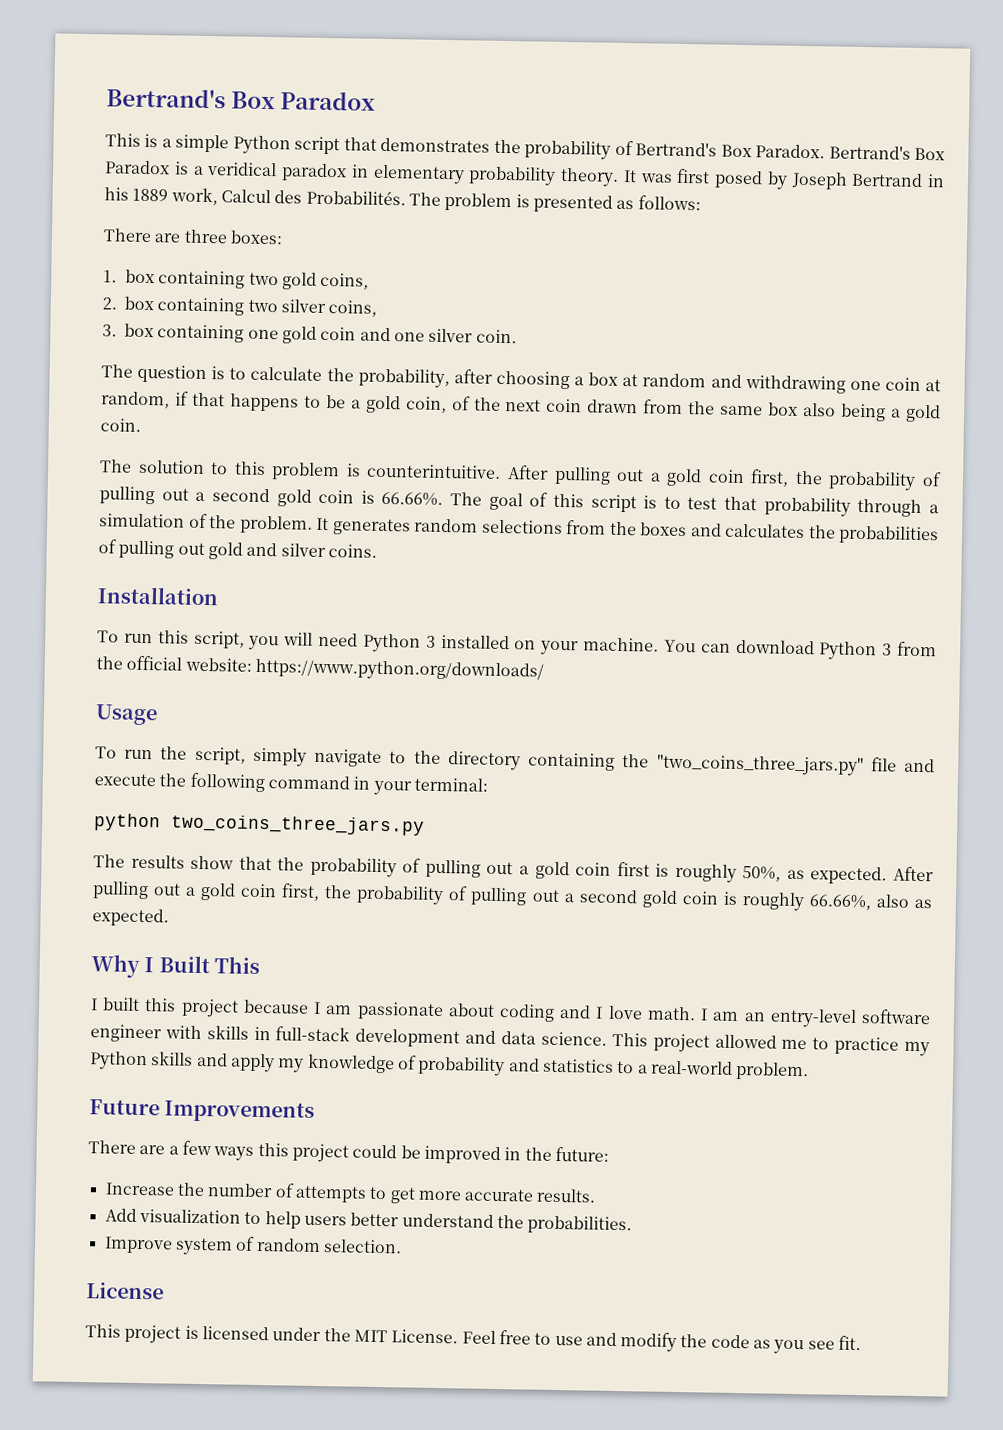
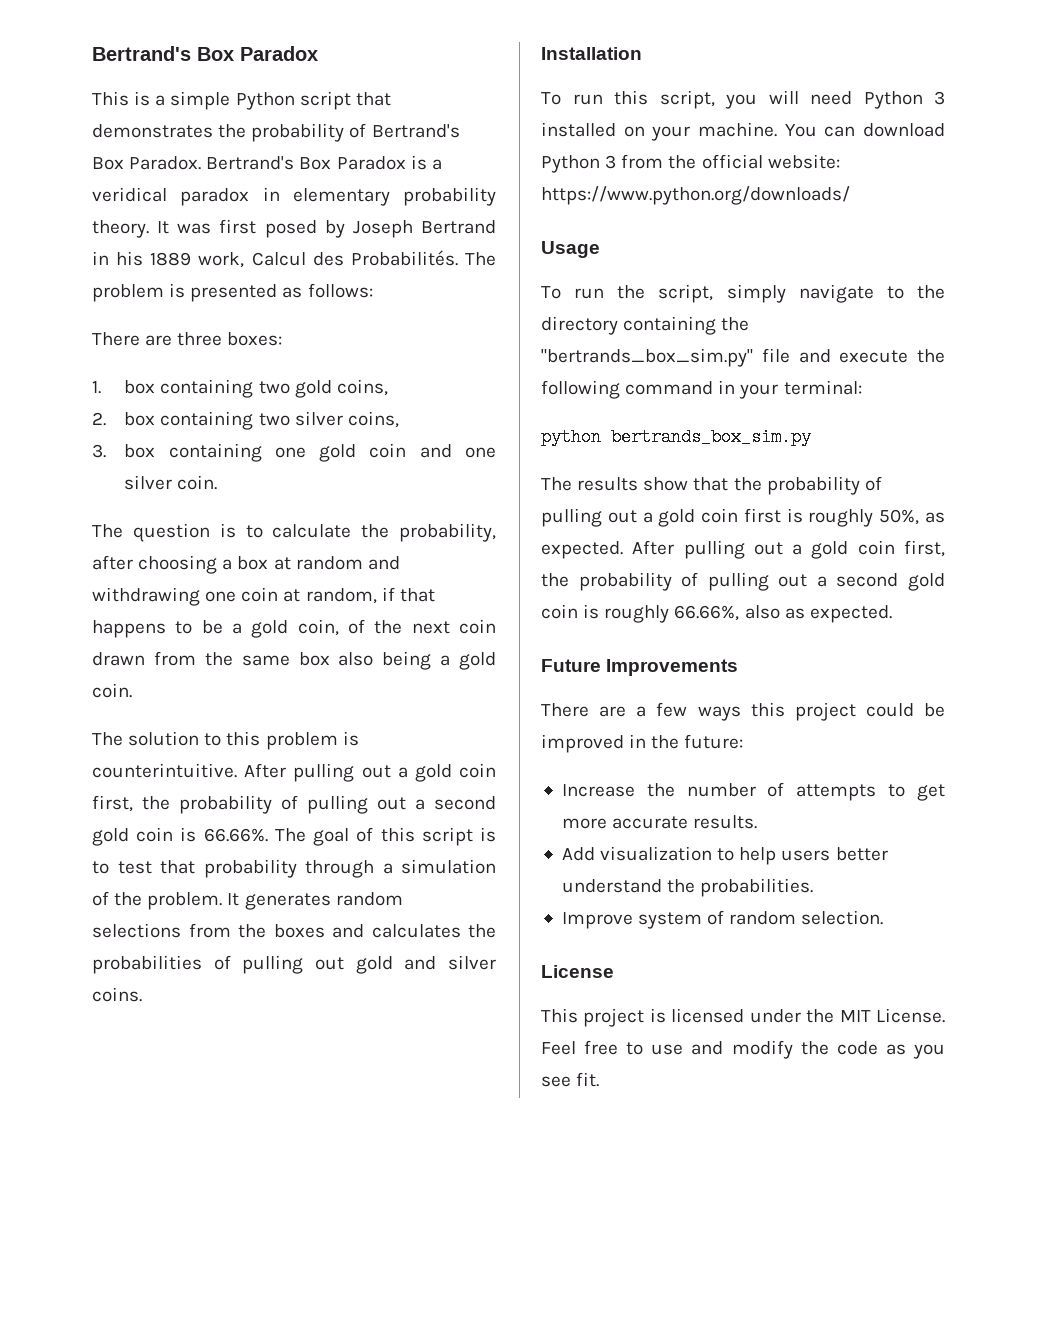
- To run the script, simply navigate to the directory containing the "two_coins_three_jars.py" file and execute the following command in your terminal:
+ To run the script, simply navigate to the directory containing the "bertrands_box_sim.py" file and execute the following command in your terminal:
- python two_coins_three_jars.py
+ python bertrands_box_sim.py
- Why I Built This
- I built this project because I am passionate about coding and I love math. I am an entry-level software engineer with skills in full-stack development and data science. This project allowed me to practice my Python skills and apply my knowledge of probability and statistics to a real-world problem.

